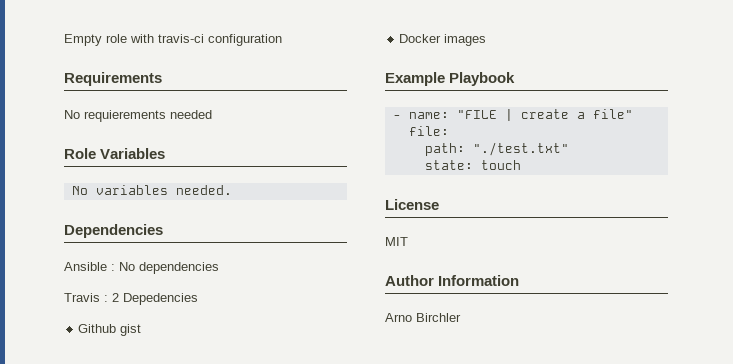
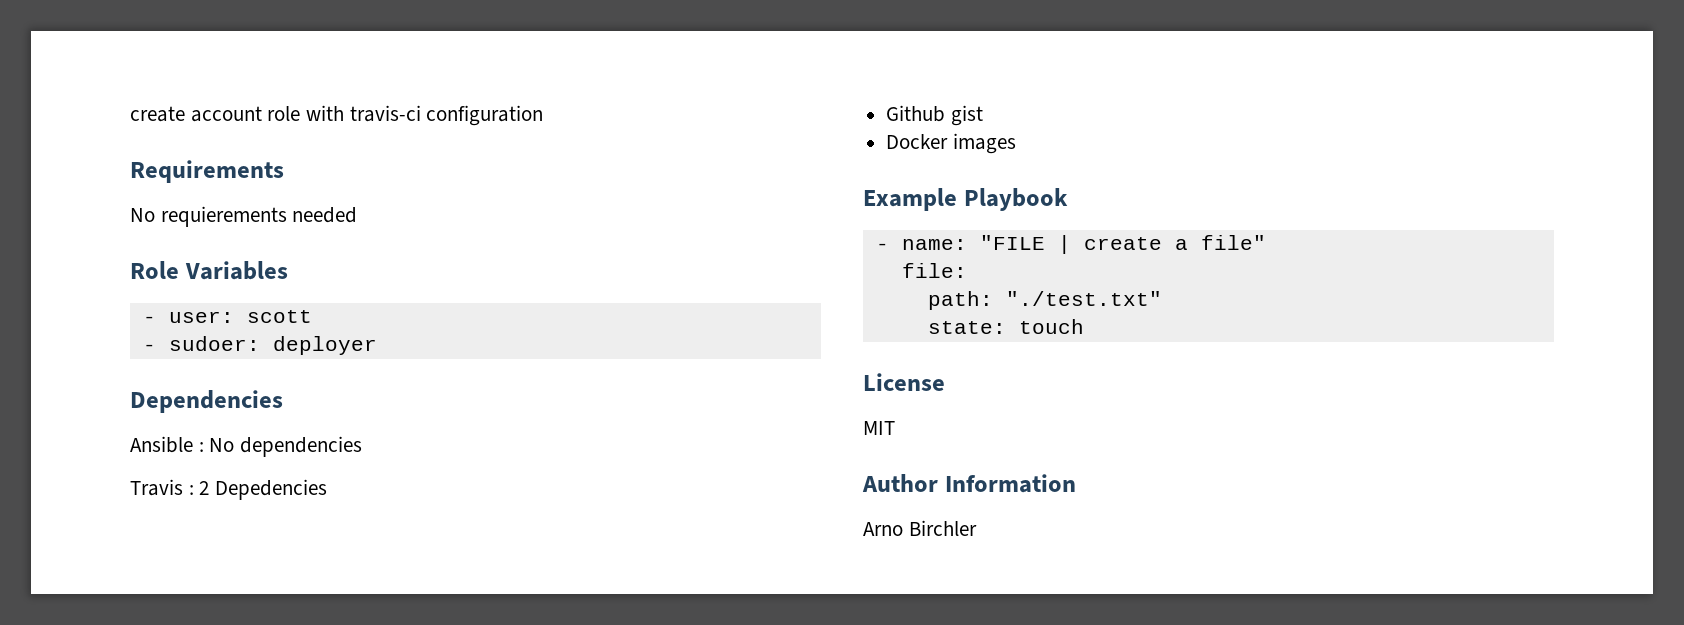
- Empty role with travis-ci configuration
+ create account role with travis-ci configuration
- No variables needed.
+ - user: scott
+ - sudoer: deployer

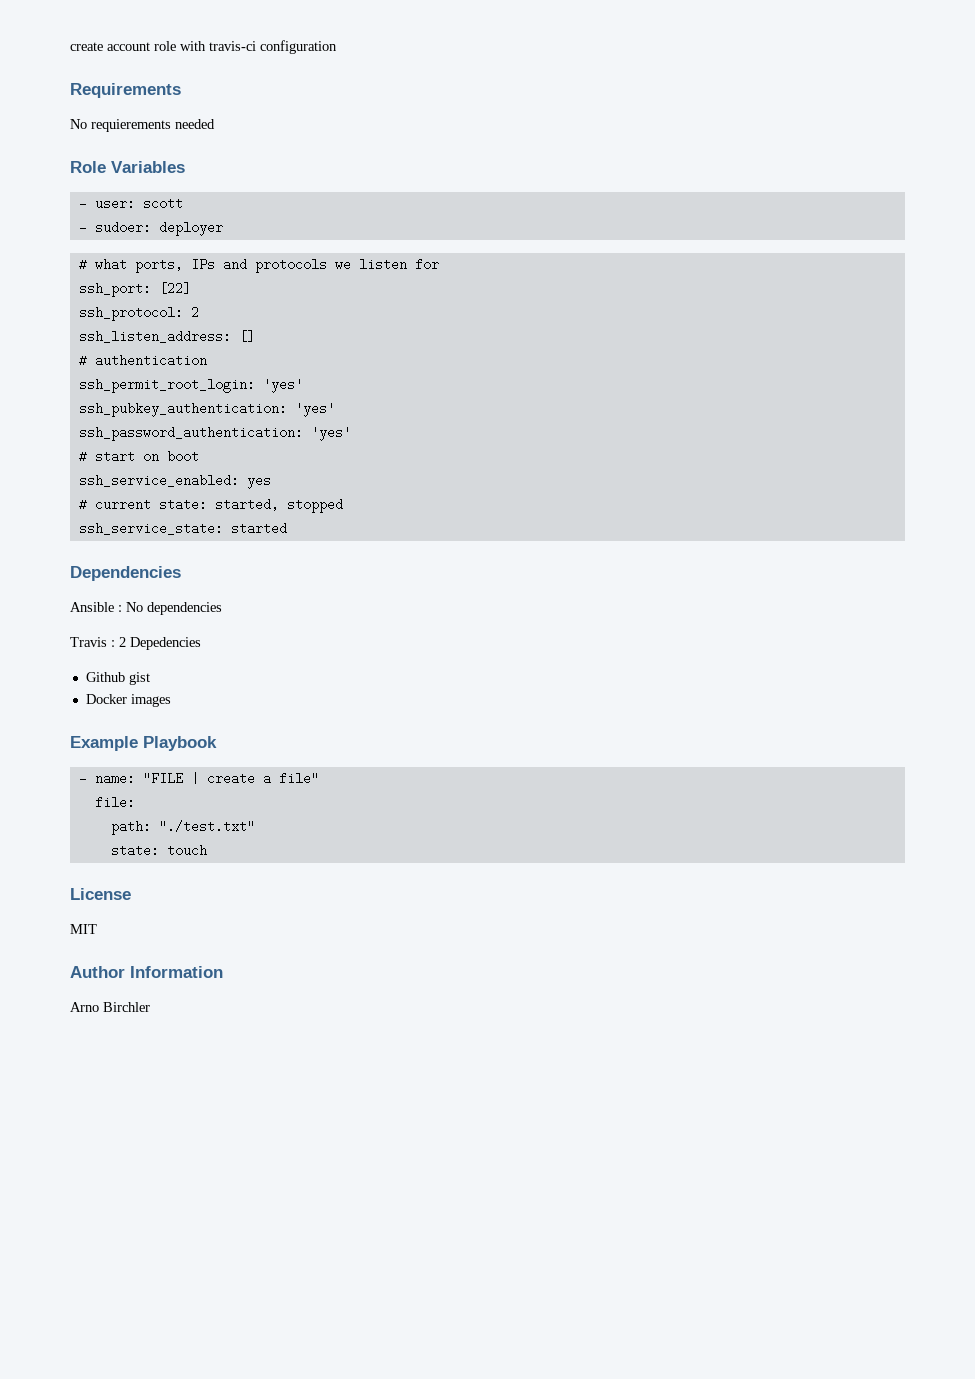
+ # what ports, IPs and protocols we listen for
+ ssh_port: [22]
+ ssh_protocol: 2
+ ssh_listen_address: []
+ # authentication
+ ssh_permit_root_login: 'yes'
+ ssh_pubkey_authentication: 'yes'
+ ssh_password_authentication: 'yes'
+ # start on boot
+ ssh_service_enabled: yes
+ # current state: started, stopped
+ ssh_service_state: started

